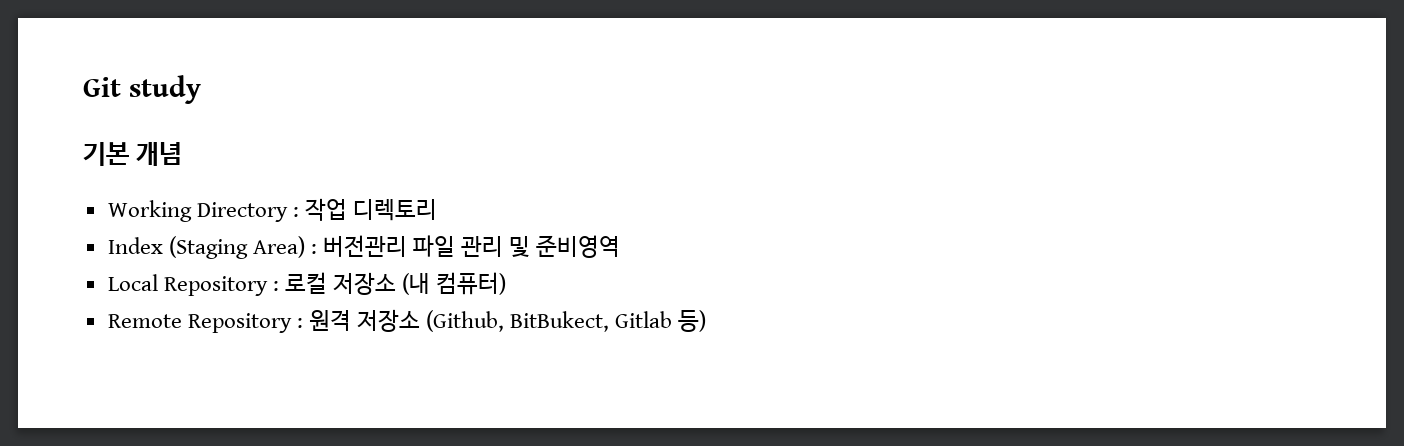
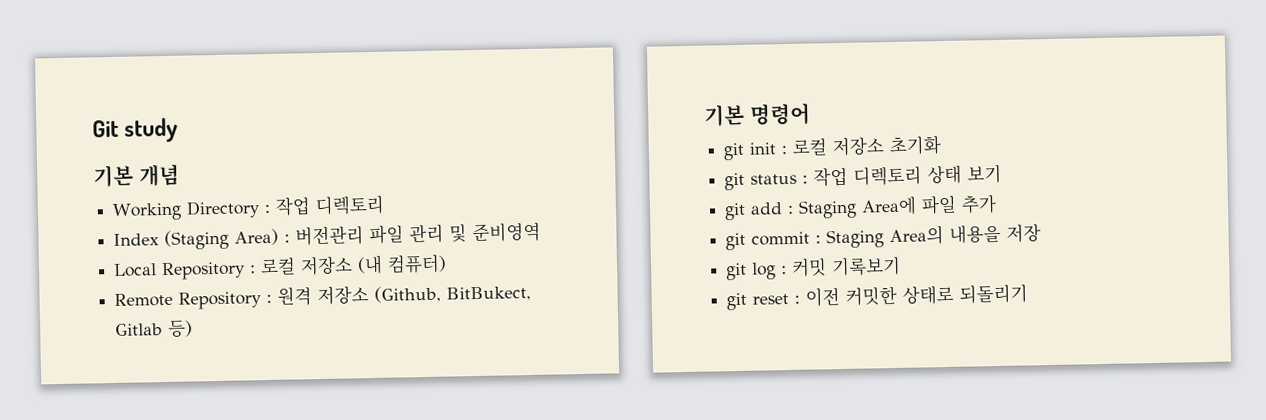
+ 기본 명령어
+ git init : 로컬 저장소 초기화
+ git status : 작업 디렉토리 상태 보기
+ git add : Staging Area에 파일 추가
+ git commit : Staging Area의 내용을 저장
+ git log : 커밋 기록보기
+ git reset : 이전 커밋한 상태로 되돌리기

